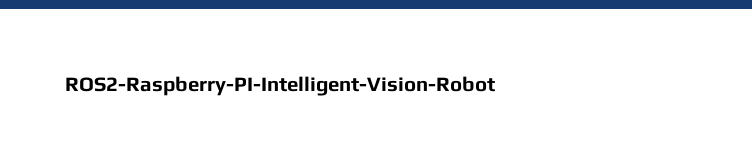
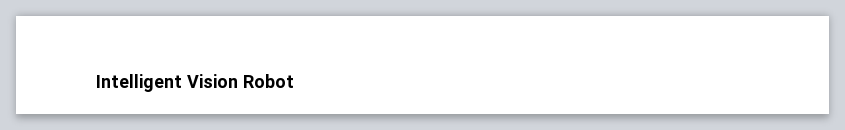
- ROS2-Raspberry-PI-Intelligent-Vision-Robot
+ Intelligent Vision Robot

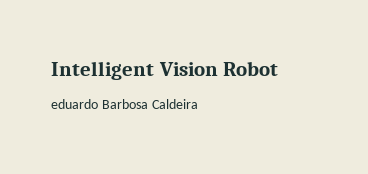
+ eduardo Barbosa Caldeira

